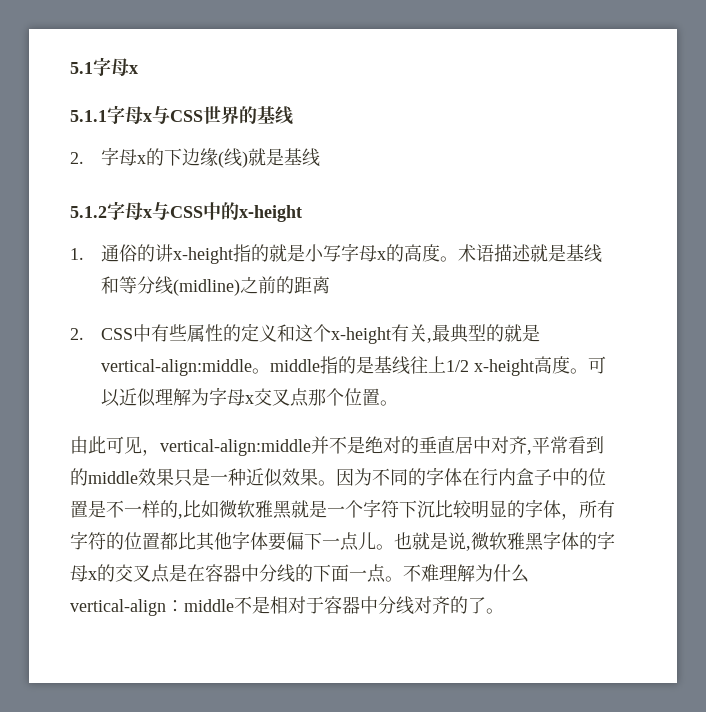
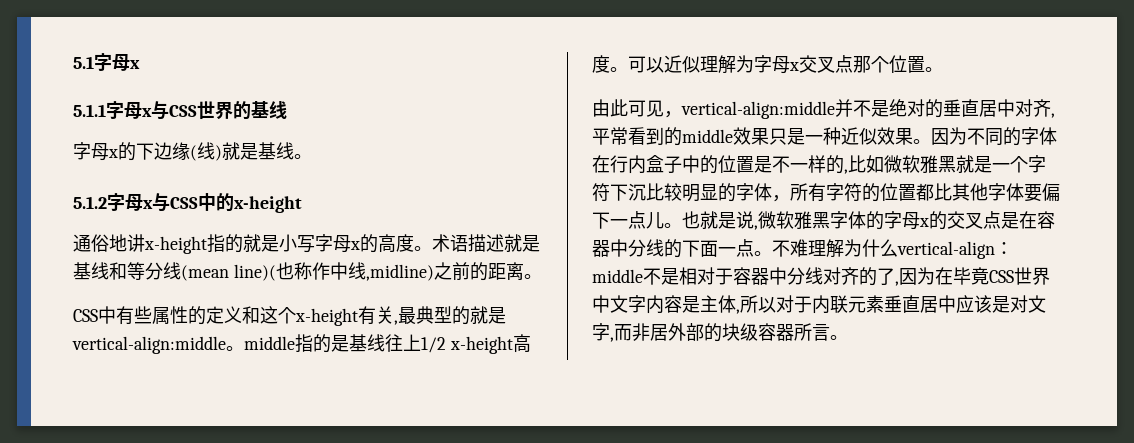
- 2.字母x的下边缘(线)就是基线
+ 字母x的下边缘(线)就是基线。
- 1.通俗的讲x-height指的就是小写字母x的高度。
+ 通俗地讲x-height指的就是小写字母x的高度。
- 术语描述就是基线和等分线(midline)之前的距离
- 2. CSS中有些属性的定义和这个x-height有关,最典型的就是vertical-align:middle。middle指的是基线往上1/2 x-height高度。
+ 术语描述就是基线和等分线(mean line)(也称作中线,midline)之前的距离。
+ CSS中有些属性的定义和这个x-height有关,最典型的就是vertical-align:middle。middle指的是基线往上1/2 x-height高度。
- 不难理解为什么vertical-align：middle不是相对于容器中分线对齐的了。
+ 不难理解为什么vertical-align：middle不是相对于容器中分线对齐的了,因为在毕竟CSS世界中文字内容是主体,所以对于内联元素垂直居中应该是对文字,而非居外部的块级容器所言。

